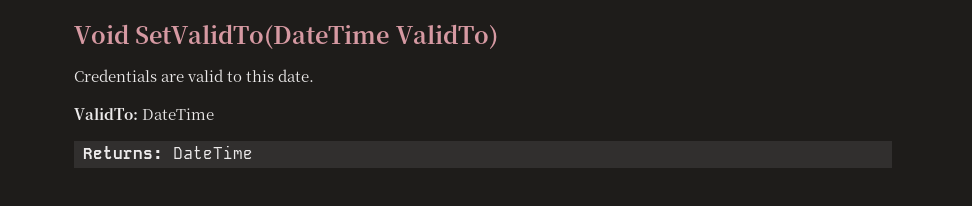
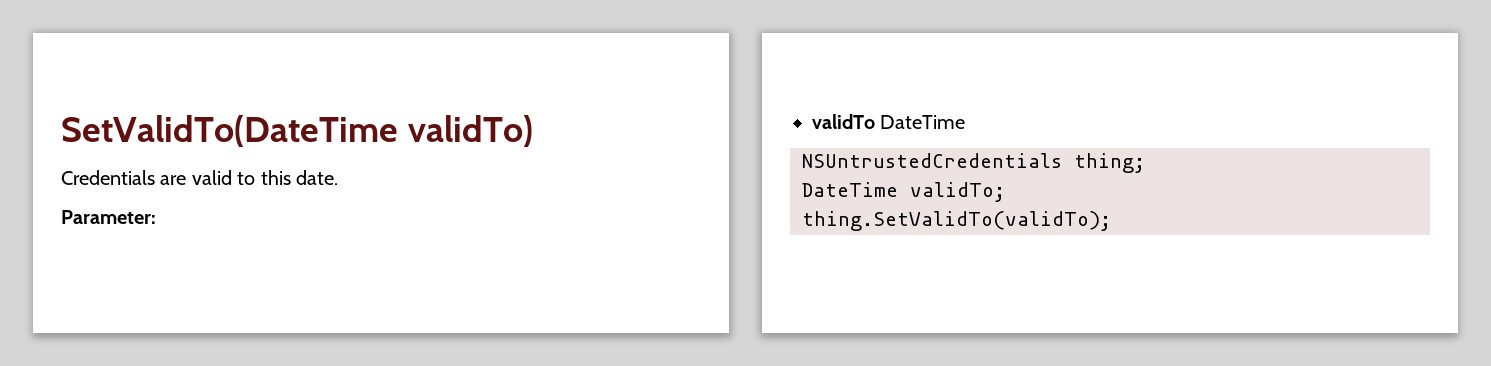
- Void SetValidTo(DateTime ValidTo)
+ SetValidTo(DateTime validTo)
- ValidTo: DateTime
+ Parameter:
+ validTo DateTime
- Returns: DateTime
+ NSUntrustedCredentials thing;
+ DateTime validTo;
+ thing.SetValidTo(validTo);

